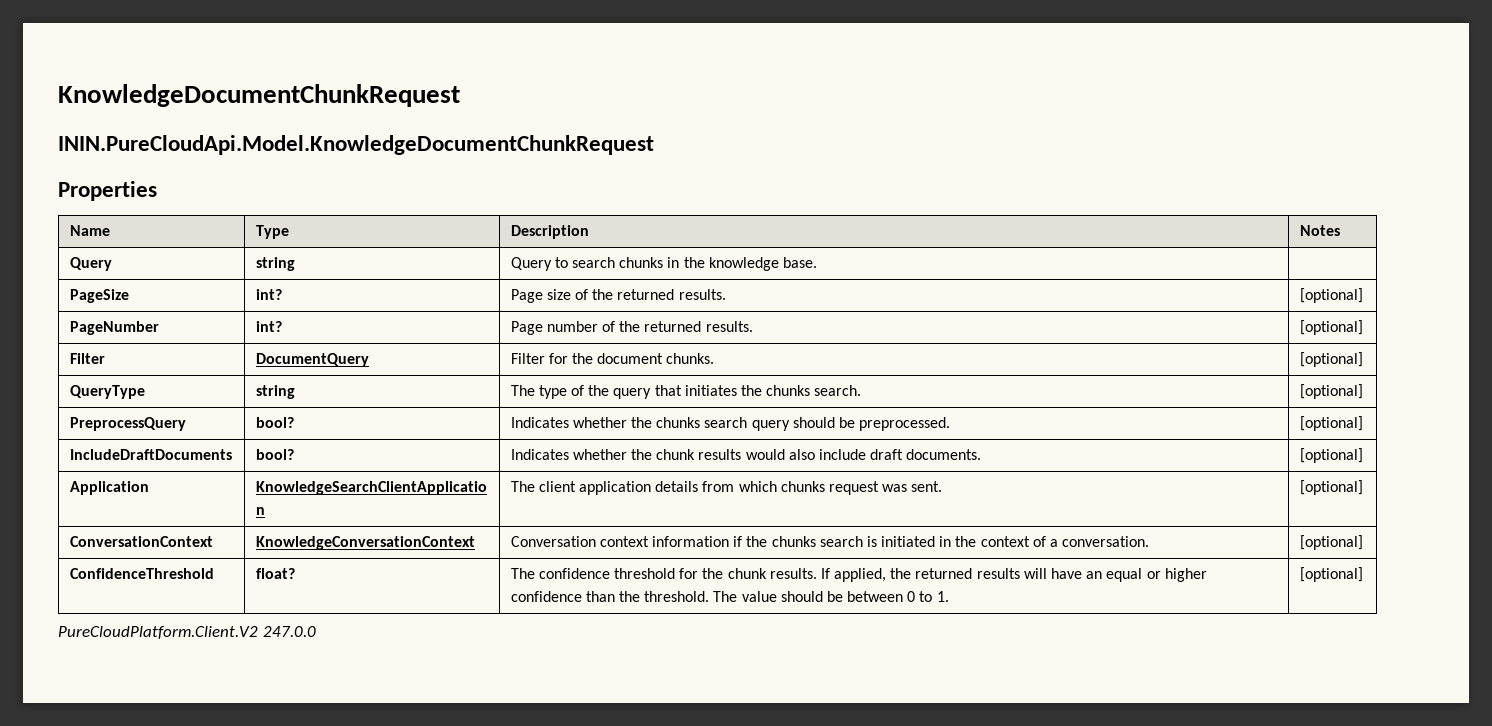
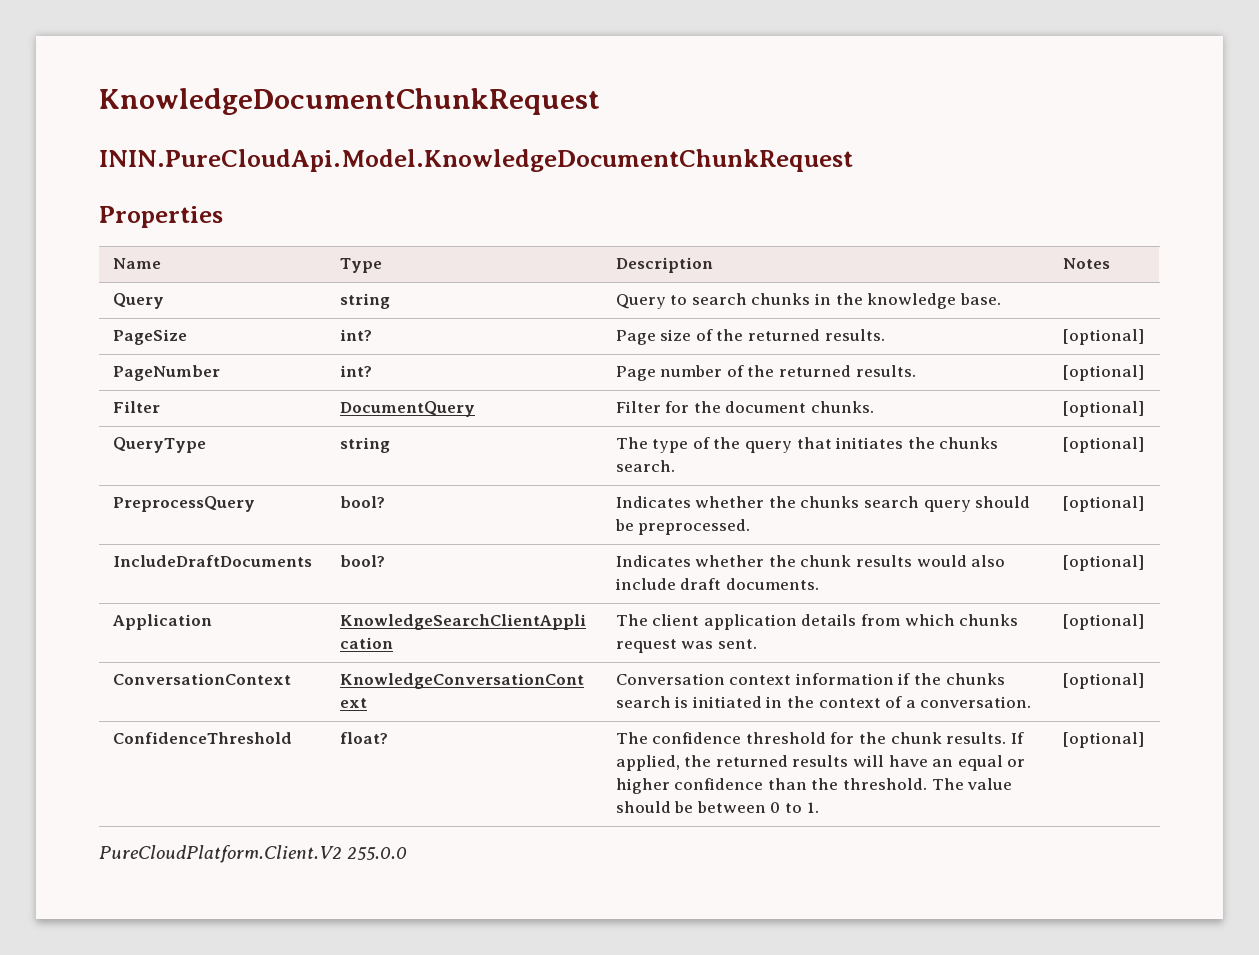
- PureCloudPlatform.Client.V2 247.0.0
+ PureCloudPlatform.Client.V2 255.0.0

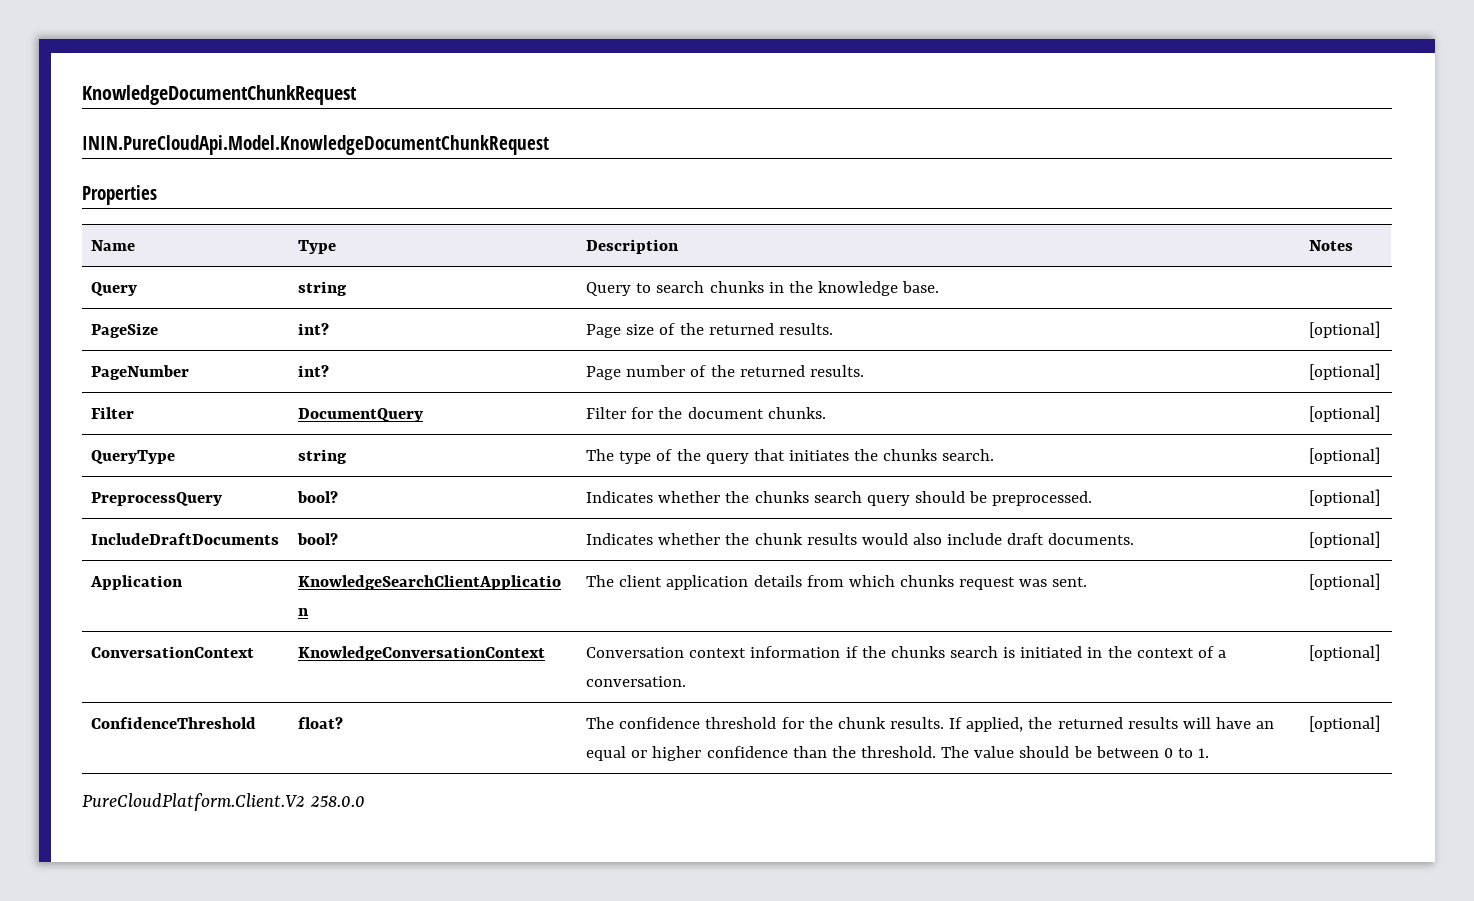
- PureCloudPlatform.Client.V2 255.0.0
+ PureCloudPlatform.Client.V2 258.0.0

